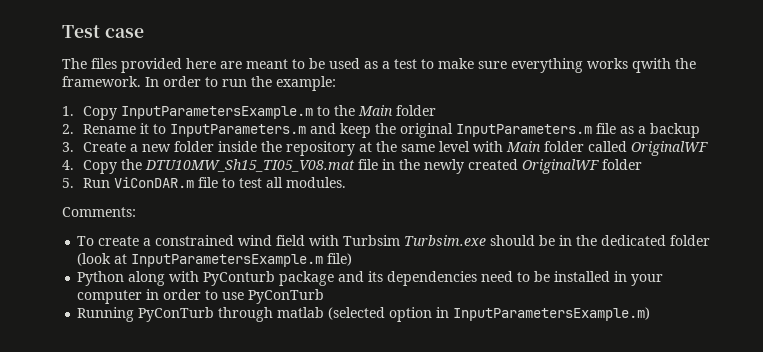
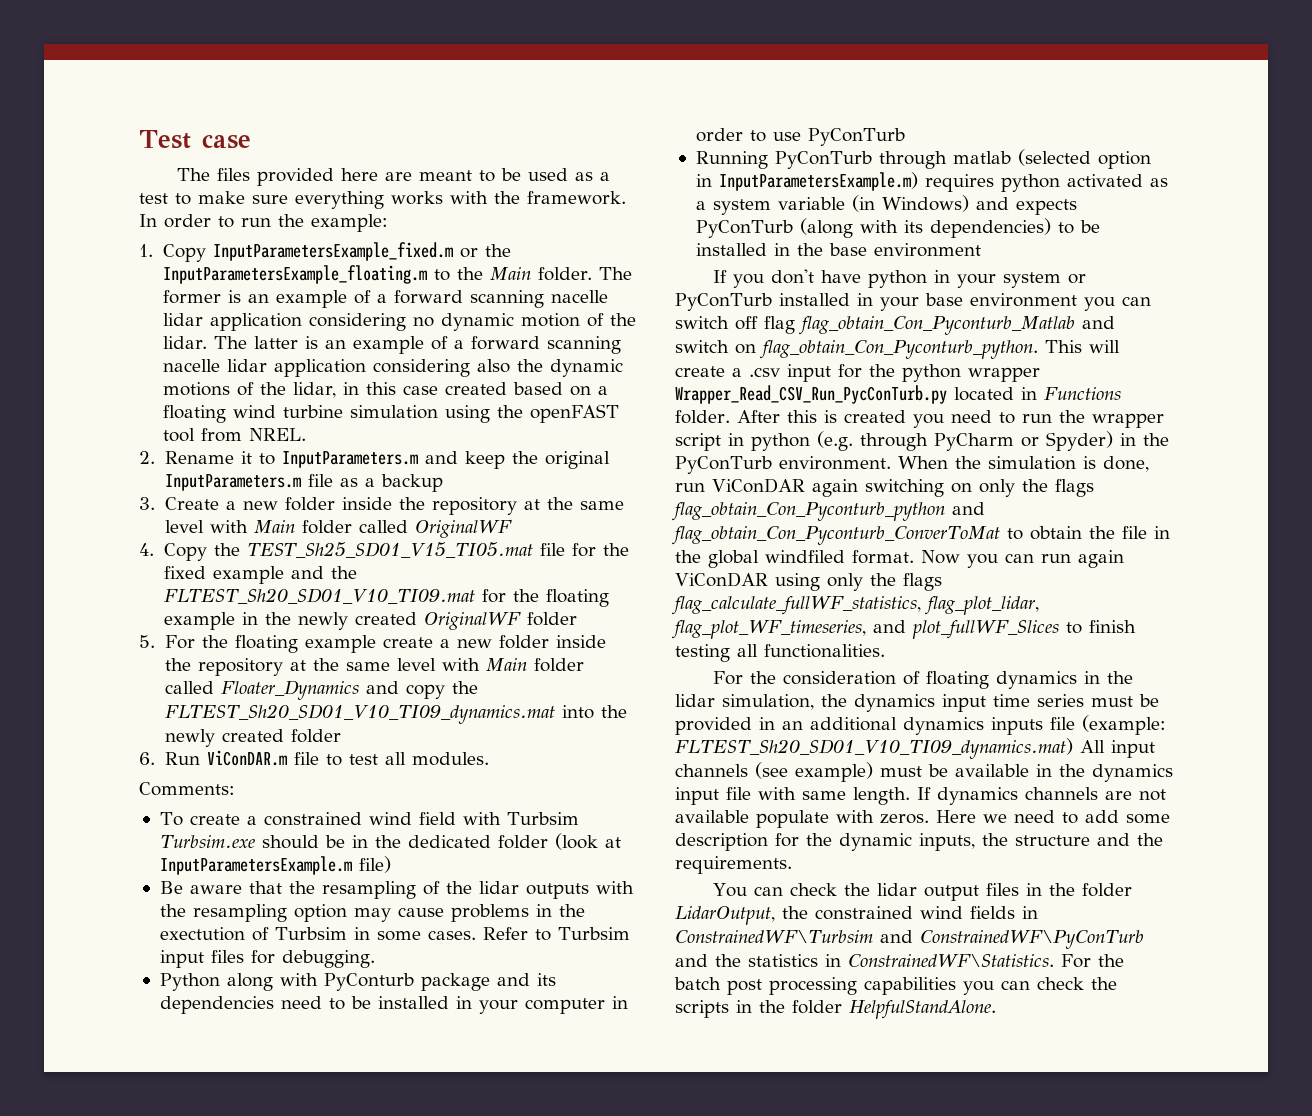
- The files provided here are meant to be used as a test to make sure everything works qwith the framework.
+ The files provided here are meant to be used as a test to make sure everything works with the framework.
- 1. Copy InputParametersExample.m to the Main folder
+ 1. Copy InputParametersExample_fixed.m or the InputParametersExample_floating.m to the Main folder. The former is an example of a forward scanning nacelle lidar application considering no dynamic motion of the lidar. The latter is an example of a forward scanning nacelle lidar application considering also the dynamic motions of the lidar, in this case created based on a floating wind turbine simulation using the openFAST tool from NREL.
- 4. Copy the DTU10MW_Sh15_TI05_V08.mat file in the newly created OriginalWF folder
+ 4. Copy the TEST_Sh25_SD01_V15_TI05.mat file for the fixed example and the FLTEST_Sh20_SD01_V10_TI09.mat for the floating example in the newly created OriginalWF folder
- 5. Run ViConDAR.m file to test all modules.
+ 5. For the floating example create a new folder inside the repository at the same level with Main folder called Floater_Dynamics and copy the FLTEST_Sh20_SD01_V10_TI09_dynamics.mat into the newly created folder
+ 6. Run ViConDAR.m file to test all modules.
+ Be aware that the resampling of the lidar outputs with the resampling option may cause problems in the exectution of Turbsim in some cases. Refer to Turbsim input files for debugging.
- Running PyConTurb through matlab (selected option in InputParametersExample.m)
+ Running PyConTurb through matlab (selected option in InputParametersExample.m) requires python activated as a system variable (in Windows) and expects PyConTurb (along with its dependencies) to be installed in the base environment
+ If you don't have python in your system or PyConTurb installed in your base environment you can switch off flag flag_obtain_Con_Pyconturb_Matlab and switch on flag_obtain_Con_Pyconturb_python. This will create a .csv input for the python wrapper Wrapper_Read_CSV_Run_PycConTurb.py located in Functions folder. After this is created you need to run the wrapper script in python (e.g. through PyCharm or Spyder) in the PyConTurb environment. When the simulation is done, run ViConDAR again switching on only the flags flag_obtain_Con_Pyconturb_python and flag_obtain_Con_Pyconturb_ConverToMat to obtain the file in the global windfiled format. Now you can run again ViConDAR using only the flags flag_calculate_fullWF_statistics, flag_plot_lidar, flag_plot_WF_timeseries, and plot_fullWF_Slices to finish testing all functionalities.
+ For the consideration of floating dynamics in the lidar simulation, the dynamics input time series must be provided in an additional dynamics inputs file (example: FLTEST_Sh20_SD01_V10_TI09_dynamics.mat) All input channels (see example) must be available in the dynamics input file with same length. If dynamics channels are not available populate with zeros. Here we need to add some description for the dynamic inputs, the structure and the requirements.
+ You can check the lidar output files in the folder LidarOutput, the constrained wind fields in ConstrainedWF\Turbsim and ConstrainedWF\PyConTurb and the statistics in ConstrainedWF\Statistics. For the batch post processing capabilities you can check the scripts in the folder HelpfulStandAlone.

